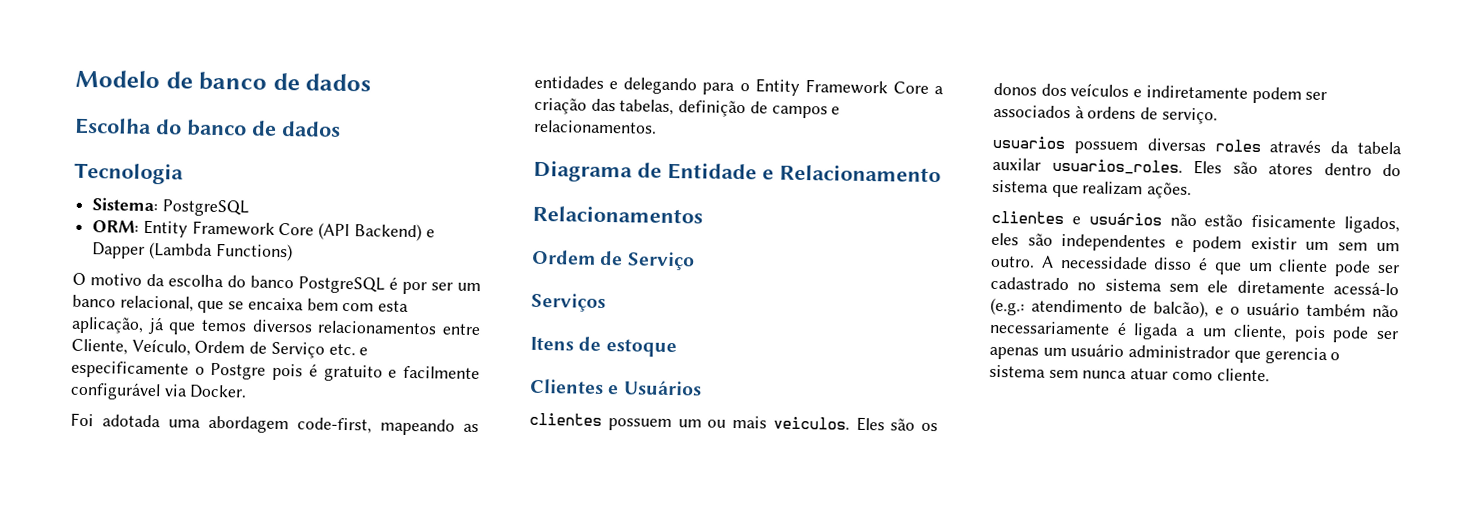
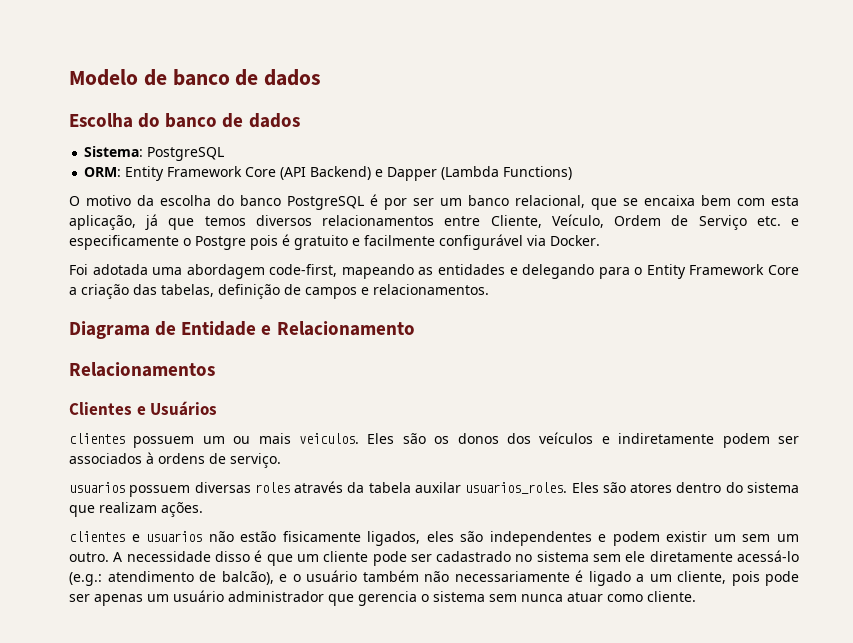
- Tecnologia
  Relacionamentos
- Ordem de Serviço
- Serviços
- Itens de estoque
- clientes e usuários não estão fisicamente ligados, eles são independentes e podem existir um sem um outro.
+ clientes e usuarios não estão fisicamente ligados, eles são independentes e podem existir um sem um outro.
- A necessidade disso é que um cliente pode ser cadastrado no sistema sem ele diretamente acessá-lo (e.g.: atendimento de balcão), e o usuário também não necessariamente é ligada a um cliente, pois pode ser apenas um usuário administrador que gerencia o sistema sem nunca atuar como cliente.
+ A necessidade disso é que um cliente pode ser cadastrado no sistema sem ele diretamente acessá-lo (e.g.: atendimento de balcão), e o usuário também não necessariamente é ligado a um cliente, pois pode ser apenas um usuário administrador que gerencia o sistema sem nunca atuar como cliente.

